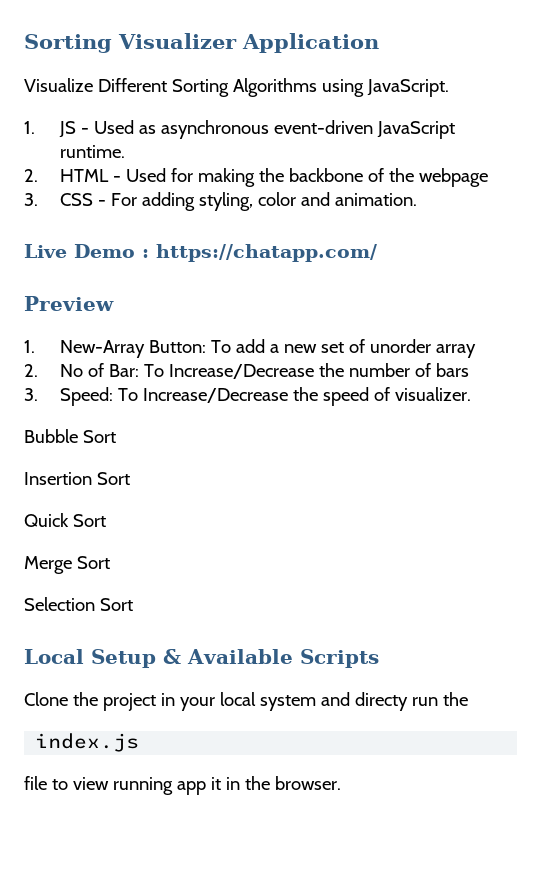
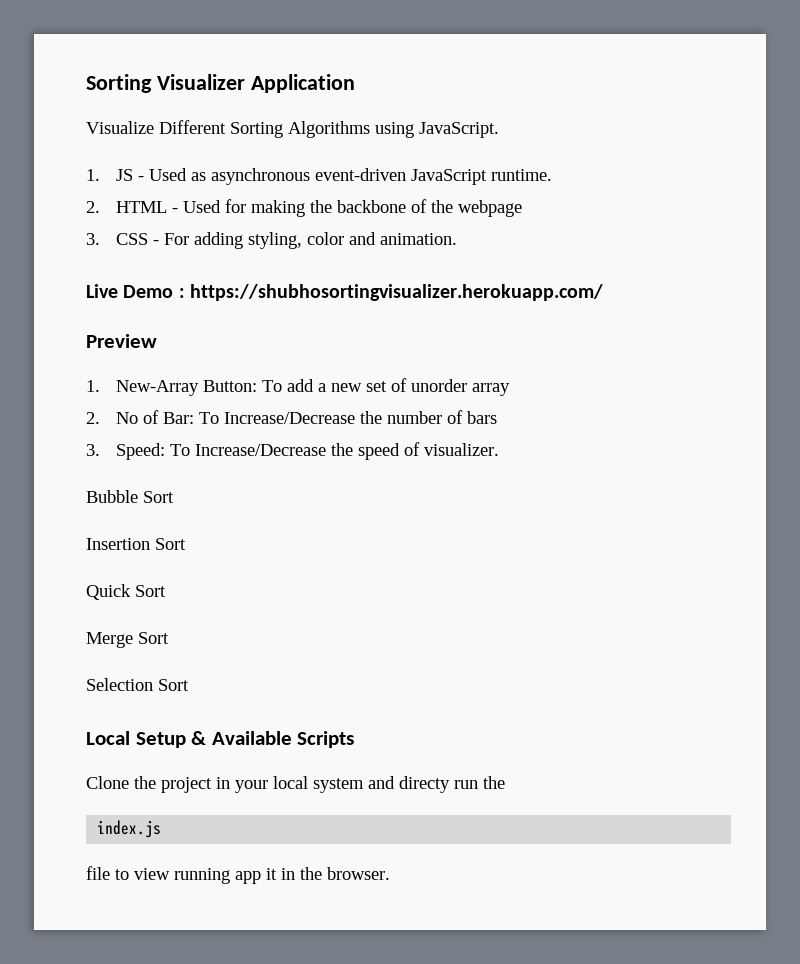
- Live Demo : https://chatapp.com/
+ Live Demo : https://shubhosortingvisualizer.herokuapp.com/

